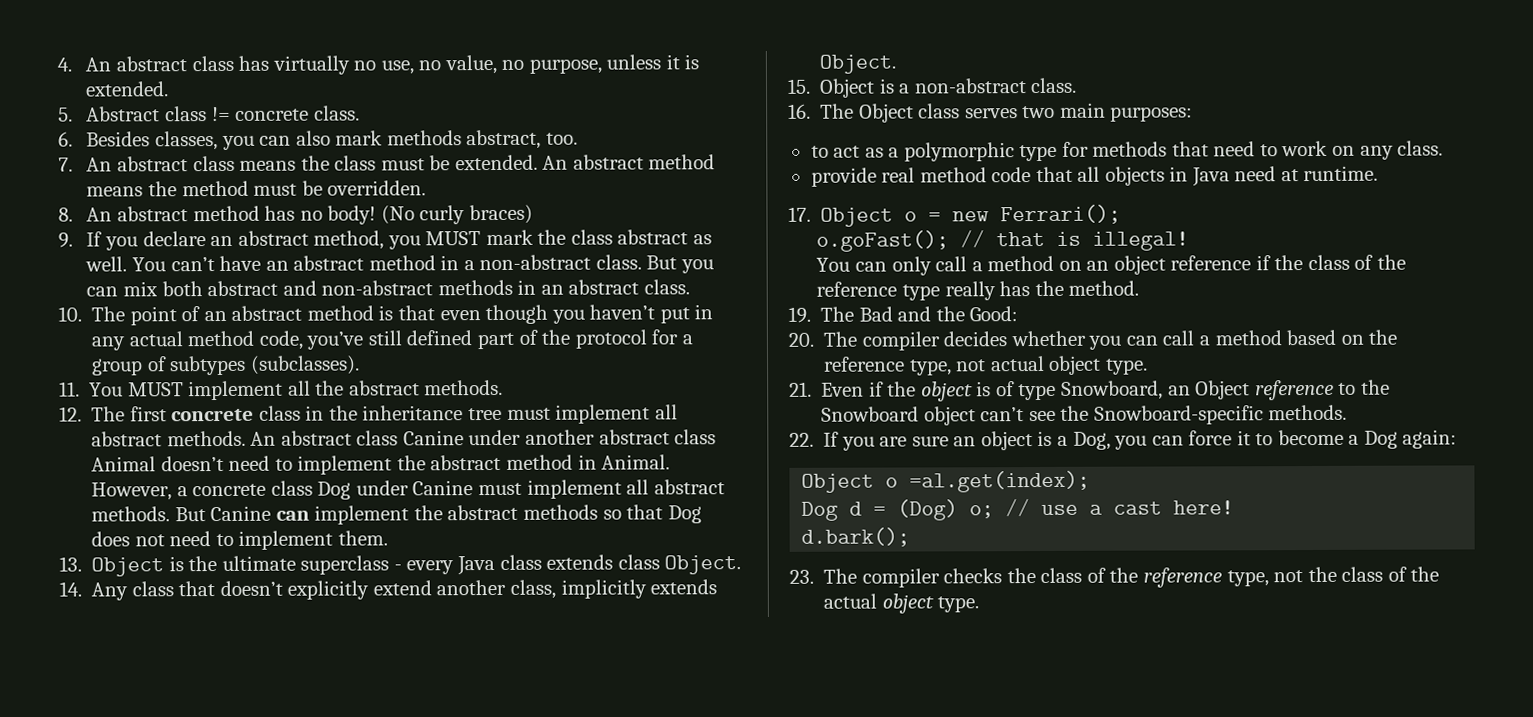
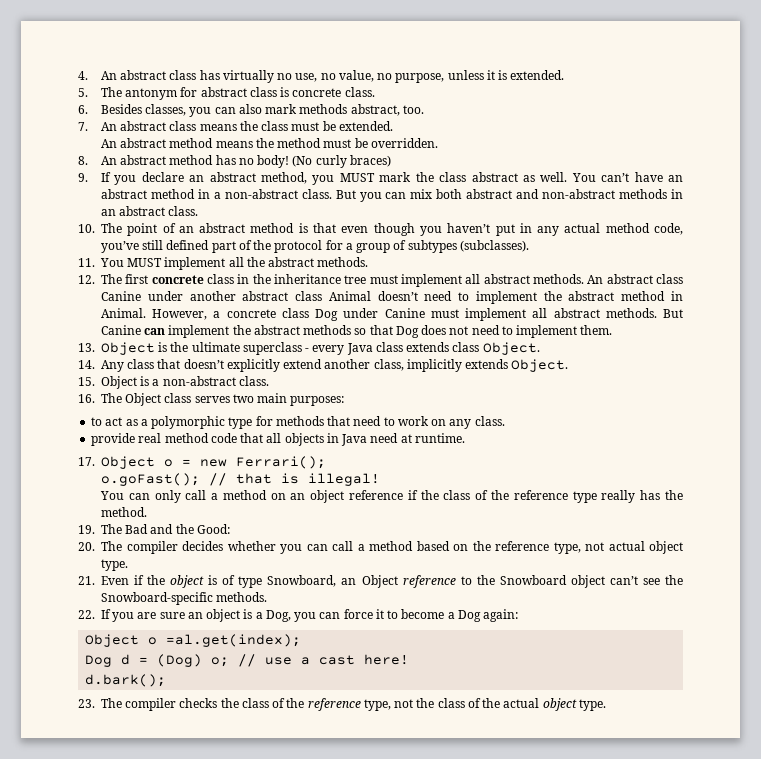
- 5. Abstract class != concrete class.
+ 5. The antonym for abstract class is concrete class.
- 7. An abstract class means the class must be extended. An abstract method means the method must be overridden.
+ 7. An abstract class means the class must be extended.
+ An abstract method means the method must be overridden.

